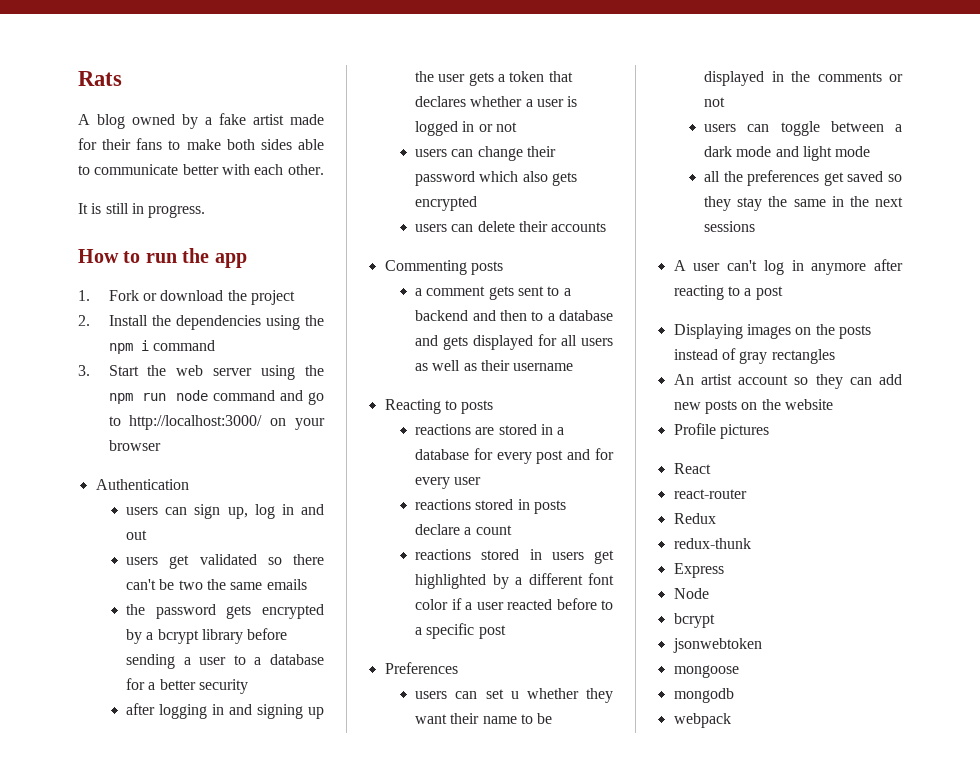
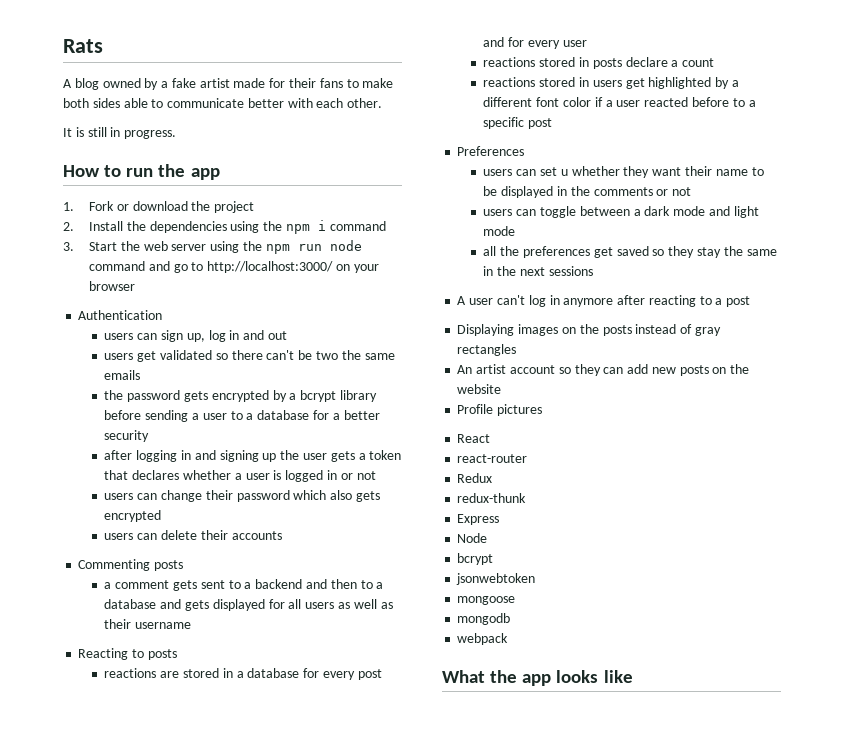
+ What the app looks like

